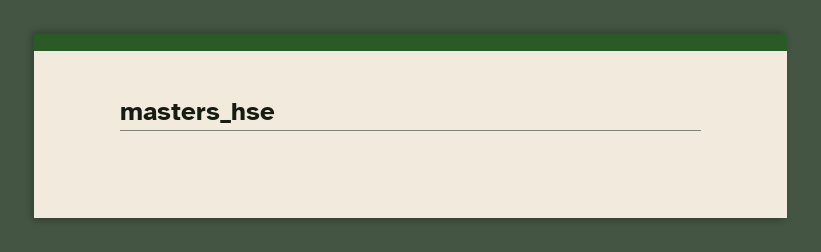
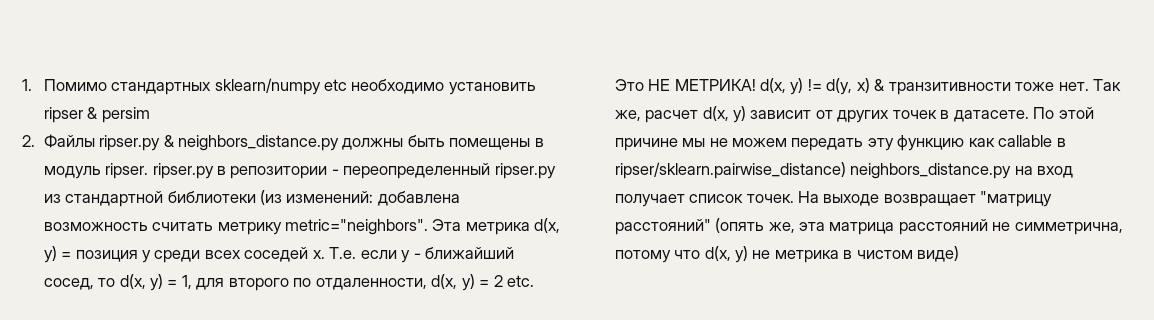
- masters_hse
+ 1. Помимо стандартных sklearn/numpy etc необходимо установить ripser & persim
+ 2. Файлы ripser.py & neighbors_distance.py должны быть помещены в модуль ripser. ripser.py в репозитории - переопределенный ripser.py из стандартной библиотеки (из изменений: добавлена возможность считать метрику metric="neighbors". Эта метрика d(x, y) = позиция y среди всех соседей x. Т.е. если y - ближайший сосед, то d(x, y) = 1, для второго по отдаленности, d(x, y) = 2 etc. Это НЕ МЕТРИКА! d(x, y) != d(y, x) & транзитивности тоже нет. Так же, расчет d(x, y) зависит от других точек в датасете. По этой причине мы не можем передать эту функцию как callable в ripser/sklearn.pairwise_distance) neighbors_distance.py на вход получает список точек. На выходе возвращает "матрицу расстояний" (опять же, эта матрица расстояний не симметрична, потому что d(x, y) не метрика в чистом виде)

